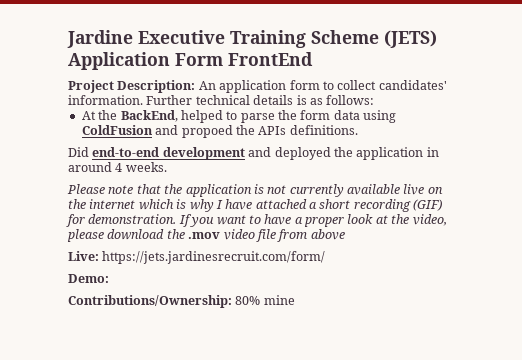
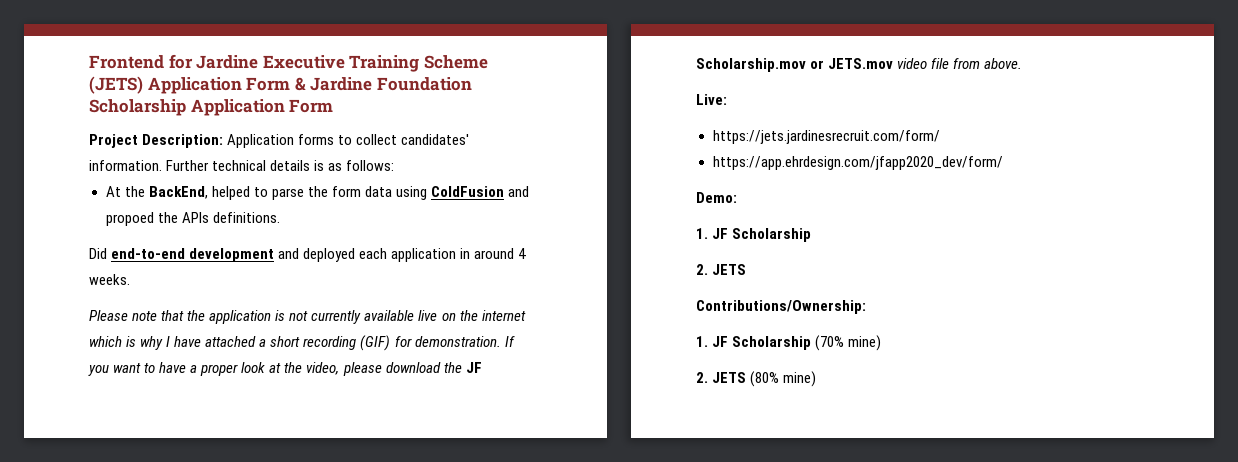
- Jardine Executive Training Scheme (JETS) Application Form FrontEnd
+ Frontend for Jardine Executive Training Scheme (JETS) Application Form & Jardine Foundation Scholarship Application Form
- Project Description: An application form to collect candidates' information.
+ Project Description: Application forms to collect candidates' information.
- Did end-to-end development and deployed the application in around 4 weeks.
+ Did end-to-end development and deployed each application in around 4 weeks.
- If you want to have a proper look at the video, please download the .mov video file from above
+ If you want to have a proper look at the video, please download the JF Scholarship.mov or JETS.mov video file from above.
- Live: https://jets.jardinesrecruit.com/form/
+ Live:
+ https://jets.jardinesrecruit.com/form/
+ https://app.ehrdesign.com/jfapp2020_dev/form/
  Demo:
- Contributions/Ownership: 80% mine
+ 1. JF Scholarship
+ 2. JETS
+ Contributions/Ownership:
+ 1. JF Scholarship (70% mine)
+ 2. JETS (80% mine)

